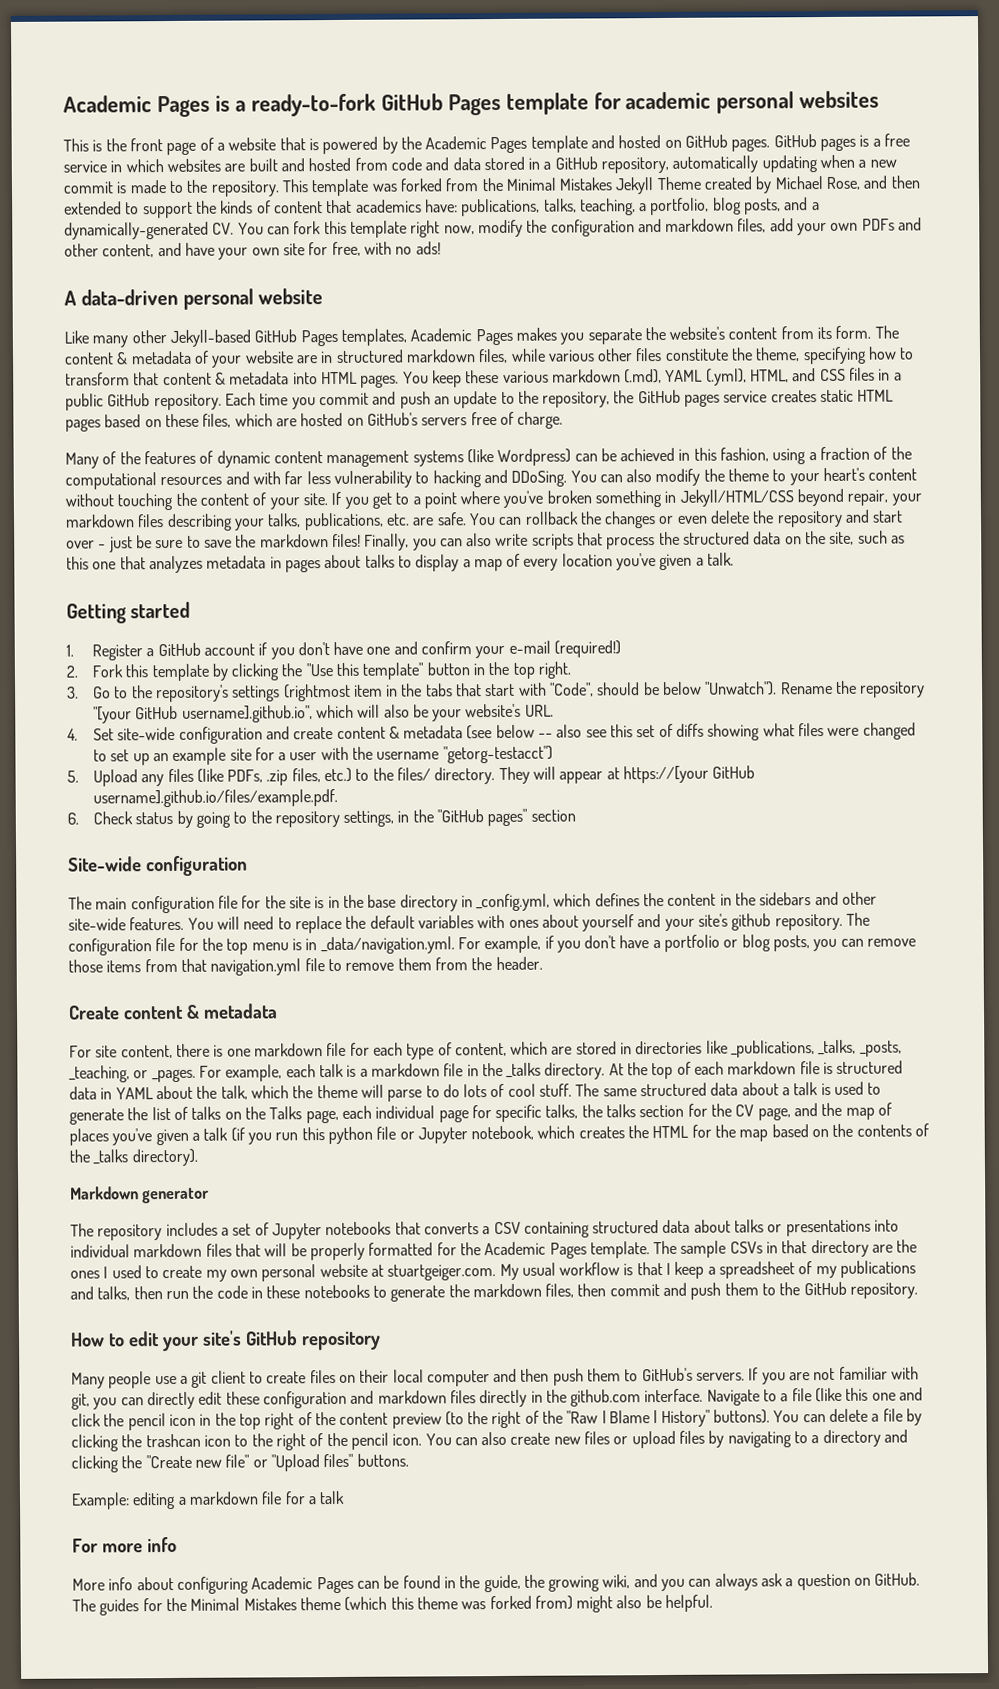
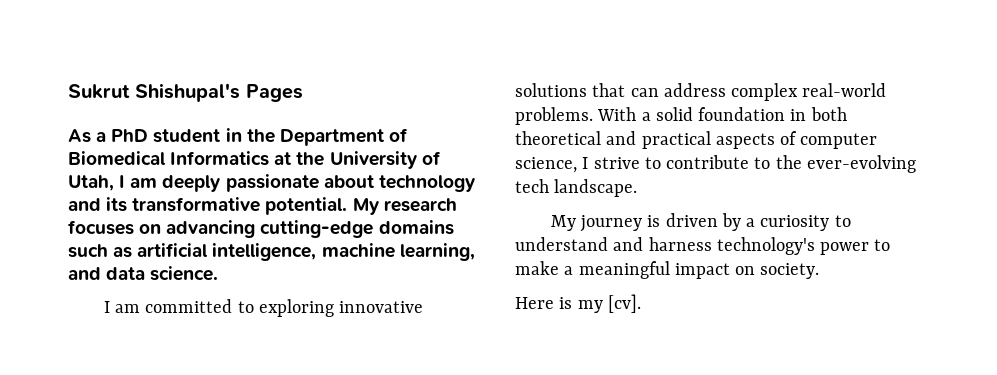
- Academic Pages is a ready-to-fork GitHub Pages template for academic personal websites
- This is the front page of a website that is powered by the Academic Pages template and hosted on GitHub pages. GitHub pages is a free service in which websites are built and hosted from code and data stored in a GitHub repository, automatically updating when a new commit is made to the repository. This template was forked from the Minimal Mistakes Jekyll Theme created by Michael Rose, and then extended to support the kinds of content that academics have: publications, talks, teaching, a portfolio, blog posts, and a dynamically-generated CV. You can fork this template right now, modify the configuration and markdown files, add your own PDFs and other content, and have your own site for free, with no ads!
- A data-driven personal website
- Like many other Jekyll-based GitHub Pages templates, Academic Pages makes you separate the website's content from its form. The content & metadata of your website are in structured markdown files, while various other files constitute the theme, specifying how to transform that content & metadata into HTML pages. You keep these various markdown (.md), YAML (.yml), HTML, and CSS files in a public GitHub repository. Each time you commit and push an update to the repository, the GitHub pages service creates static HTML pages based on these files, which are hosted on GitHub's servers free of charge.
- Many of the features of dynamic content management systems (like Wordpress) can be achieved in this fashion, using a fraction of the computational resources and with far less vulnerability to hacking and DDoSing. You can also modify the theme to your heart's content without touching the content of your site. If you get to a point where you've broken something in Jekyll/HTML/CSS beyond repair, your markdown files describing your talks, publications, etc. are safe. You can rollback the changes or even delete the repository and start over - just be sure to save the markdown files! Finally, you can also write scripts that process the structured data on the site, such as this one that analyzes metadata in pages about talks to display a map of every location you've given a talk.
- Getting started
- 1. Register a GitHub account if you don't have one and confirm your e-mail (required!)
- 2. Fork this template by clicking the "Use this template" button in the top right.
- 3. Go to the repository's settings (rightmost item in the tabs that start with "Code", should be below "Unwatch"). Rename the repository "[your GitHub username].github.io", which will also be your website's URL.
- 4. Set site-wide configuration and create content & metadata (see below -- also see this set of diffs showing what files were changed to set up an example site for a user with the username "getorg-testacct")
- 5. Upload any files (like PDFs, .zip files, etc.) to the files/ directory. They will appear at https://[your GitHub username].github.io/files/example.pdf.
- 6. Check status by going to the repository settings, in the "GitHub pages" section
- Site-wide configuration
- The main configuration file for the site is in the base directory in _config.yml, which defines the content in the sidebars and other site-wide features. You will need to replace the default variables with ones about yourself and your site's github repository. The configuration file for the top menu is in _data/navigation.yml. For example, if you don't have a portfolio or blog posts, you can remove those items from that navigation.yml file to remove them from the header.
- Create content & metadata
- For site content, there is one markdown file for each type of content, which are stored in directories like _publications, _talks, _posts, _teaching, or _pages. For example, each talk is a markdown file in the _talks directory. At the top of each markdown file is structured data in YAML about the talk, which the theme will parse to do lots of cool stuff. The same structured data about a talk is used to generate the list of talks on the Talks page, each individual page for specific talks, the talks section for the CV page, and the map of places you've given a talk (if you run this python file or Jupyter notebook, which creates the HTML for the map based on the contents of the _talks directory).
- Markdown generator
- The repository includes a set of Jupyter notebooks that converts a CSV containing structured data about talks or presentations into individual markdown files that will be properly formatted for the Academic Pages template. The sample CSVs in that directory are the ones I used to create my own personal website at stuartgeiger.com. My usual workflow is that I keep a spreadsheet of my publications and talks, then run the code in these notebooks to generate the markdown files, then commit and push them to the GitHub repository.
- How to edit your site's GitHub repository
- Many people use a git client to create files on their local computer and then push them to GitHub's servers. If you are not familiar with git, you can directly edit these configuration and markdown files directly in the github.com interface. Navigate to a file (like this one and click the pencil icon in the top right of the content preview (to the right of the "Raw | Blame | History" buttons). You can delete a file by clicking the trashcan icon to the right of the pencil icon. You can also create new files or upload files by navigating to a directory and clicking the "Create new file" or "Upload files" buttons.
- Example: editing a markdown file for a talk
- For more info
- More info about configuring Academic Pages can be found in the guide, the growing wiki, and you can always ask a question on GitHub. The guides for the Minimal Mistakes theme (which this theme was forked from) might also be helpful.
+ Sukrut Shishupal's Pages
+ As a PhD student in the Department of Biomedical Informatics at the University of Utah, I am deeply passionate about technology and its transformative potential. My research focuses on advancing cutting-edge domains such as artificial intelligence, machine learning, and data science.
+ I am committed to exploring innovative solutions that can address complex real-world problems. With a solid foundation in both theoretical and practical aspects of computer science, I strive to contribute to the ever-evolving tech landscape.
+ My journey is driven by a curiosity to understand and harness technology's power to make a meaningful impact on society.
+ Here is my [cv].

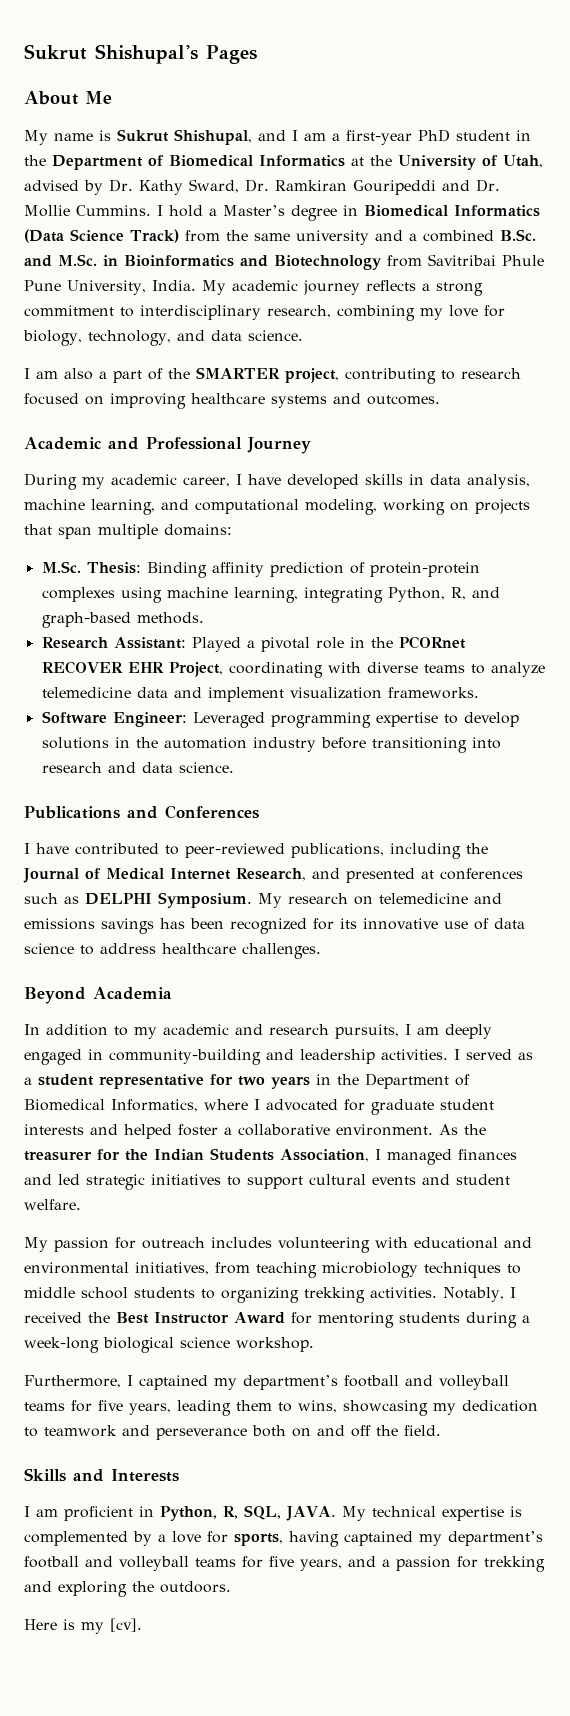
- As a PhD student in the Department of Biomedical Informatics at the University of Utah, I am deeply passionate about technology and its transformative potential. My research focuses on advancing cutting-edge domains such as artificial intelligence, machine learning, and data science.
+ About Me
+ My name is Sukrut Shishupal, and I am a first-year PhD student in the Department of Biomedical Informatics at the University of Utah, advised by Dr. Kathy Sward, Dr. Ramkiran Gouripeddi and Dr. Mollie Cummins. I hold a Master’s degree in Biomedical Informatics (Data Science Track) from the same university and a combined B.Sc. and M.Sc. in Bioinformatics and Biotechnology from Savitribai Phule Pune University, India. My academic journey reflects a strong commitment to interdisciplinary research, combining my love for biology, technology, and data science.
- I am committed to exploring innovative solutions that can address complex real-world problems. With a solid foundation in both theoretical and practical aspects of computer science, I strive to contribute to the ever-evolving tech landscape.
- My journey is driven by a curiosity to understand and harness technology's power to make a meaningful impact on society.
+ I am also a part of the SMARTER project, contributing to research focused on improving healthcare systems and outcomes.
+ Academic and Professional Journey
+ During my academic career, I have developed skills in data analysis, machine learning, and computational modeling, working on projects that span multiple domains:
+ M.Sc. Thesis: Binding affinity prediction of protein-protein complexes using machine learning, integrating Python, R, and graph-based methods.
+ Research Assistant: Played a pivotal role in the PCORnet RECOVER EHR Project, coordinating with diverse teams to analyze telemedicine data and implement visualization frameworks.
+ Software Engineer: Leveraged programming expertise to develop solutions in the automation industry before transitioning into research and data science.
+ Publications and Conferences
+ I have contributed to peer-reviewed publications, including the Journal of Medical Internet Research, and presented at conferences such as DELPHI Symposium. My research on telemedicine and emissions savings has been recognized for its innovative use of data science to address healthcare challenges.
+ Beyond Academia
+ In addition to my academic and research pursuits, I am deeply engaged in community-building and leadership activities. I served as a student representative for two years in the Department of Biomedical Informatics, where I advocated for graduate student interests and helped foster a collaborative environment. As the treasurer for the Indian Students Association, I managed finances and led strategic initiatives to support cultural events and student welfare.
+ My passion for outreach includes volunteering with educational and environmental initiatives, from teaching microbiology techniques to middle school students to organizing trekking activities. Notably, I received the Best Instructor Award for mentoring students during a week-long biological science workshop.
+ Furthermore, I captained my department’s football and volleyball teams for five years, leading them to wins, showcasing my dedication to teamwork and perseverance both on and off the field.
+ Skills and Interests
+ I am proficient in Python, R, SQL, JAVA. My technical expertise is complemented by a love for sports, having captained my department’s football and volleyball teams for five years, and a passion for trekking and exploring the outdoors.

